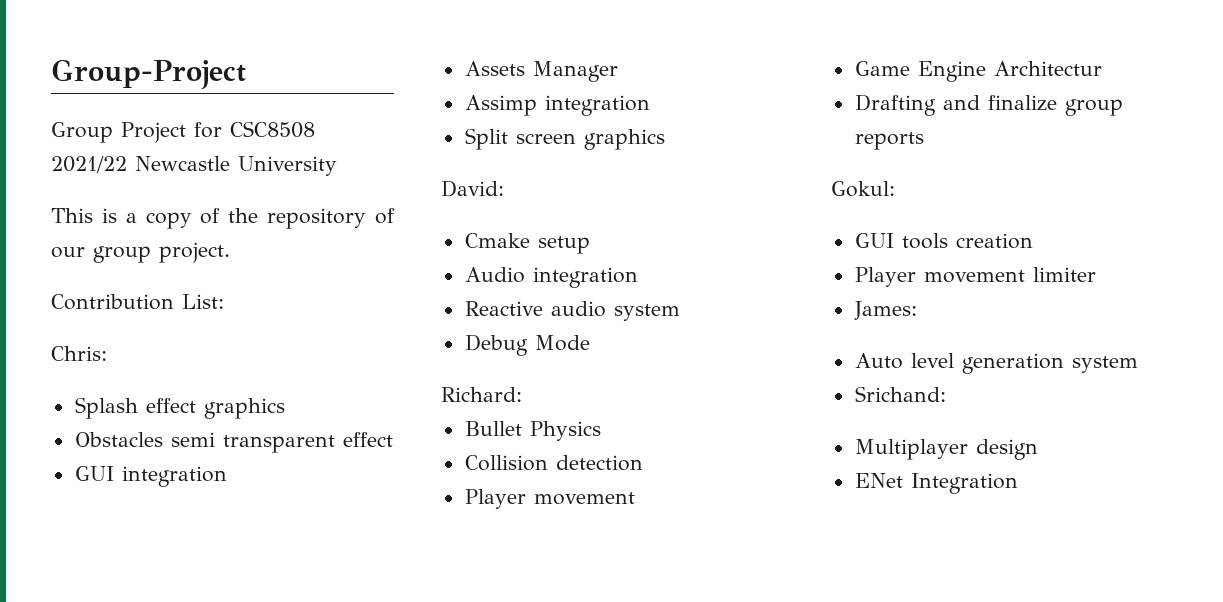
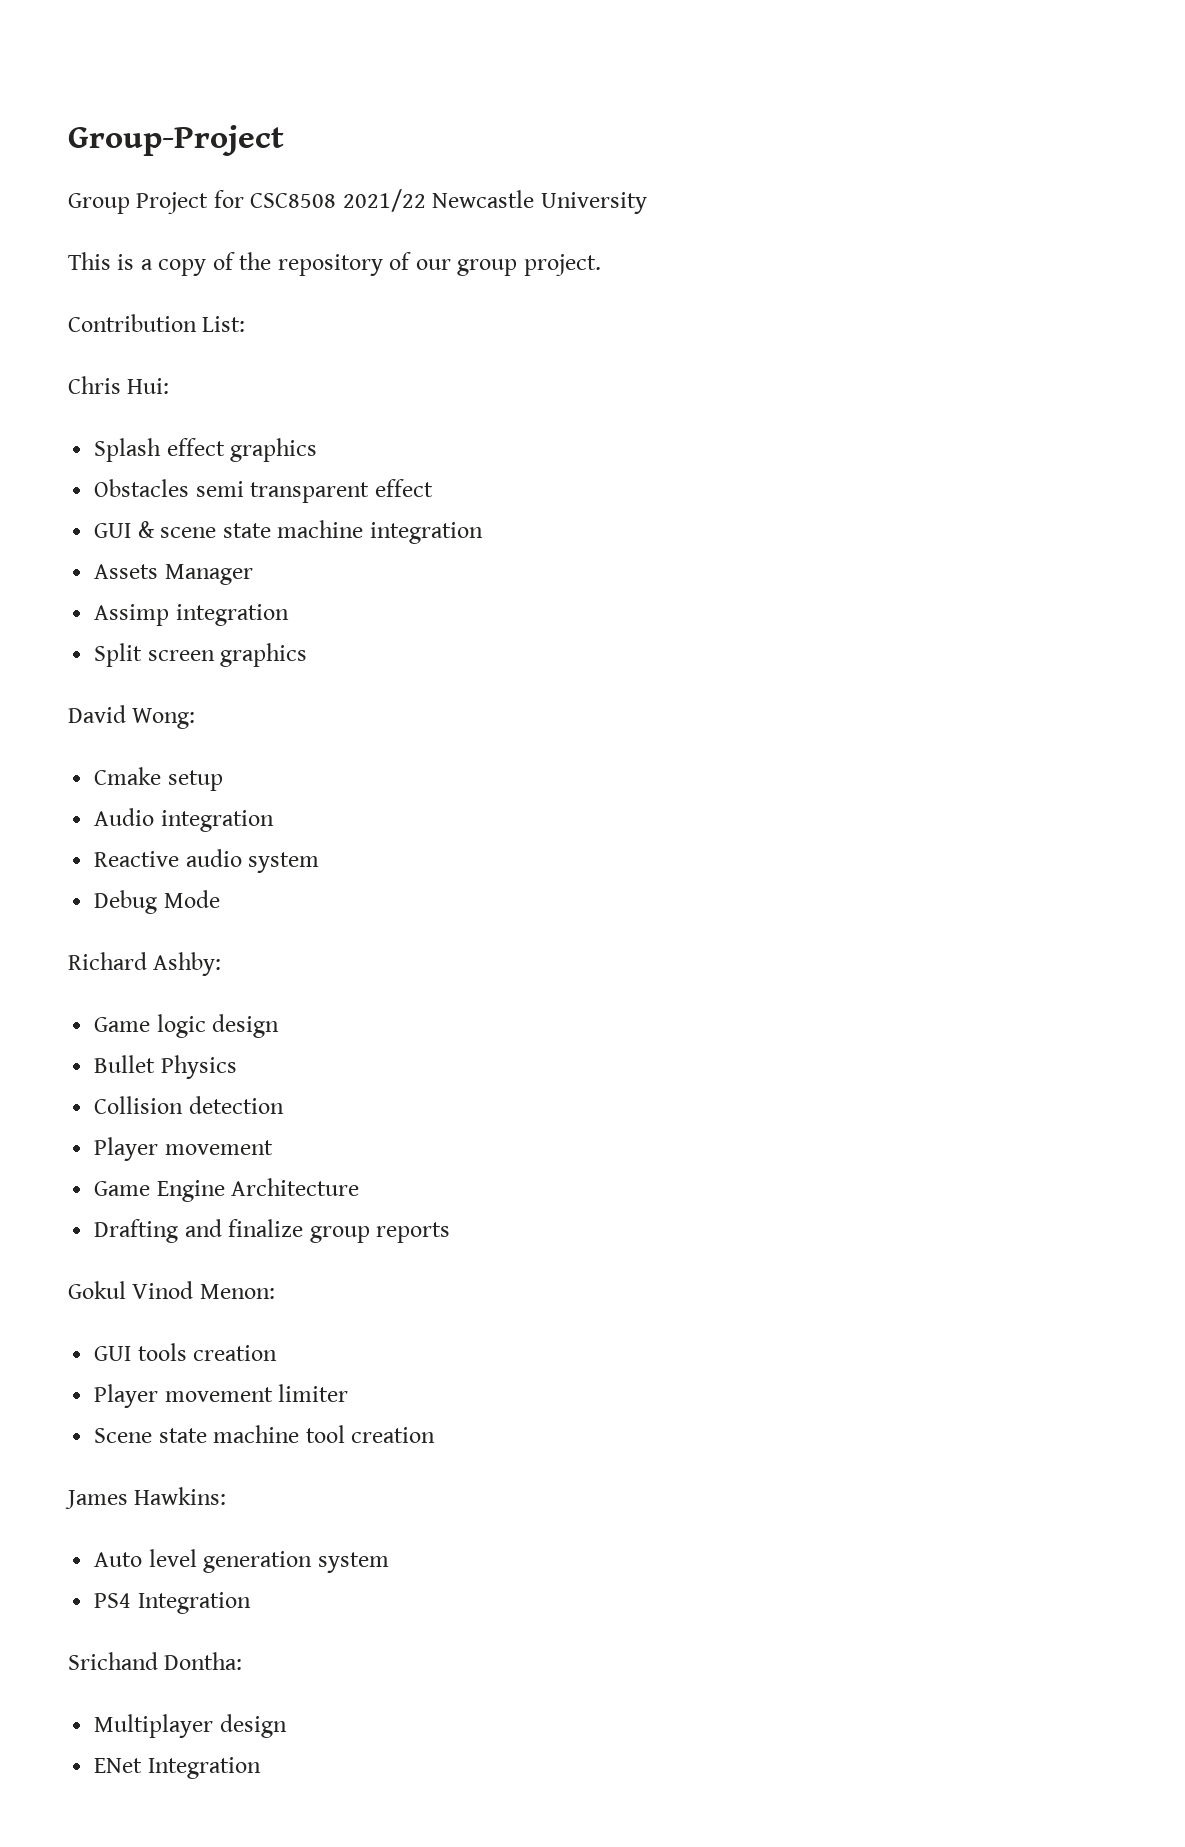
- Chris:
+ Chris Hui:
- GUI integration
+ GUI & scene state machine integration
- David:
+ David Wong:
- Richard:
+ Richard Ashby:
+ Game logic design
- Game Engine Architectur
+ Game Engine Architecture
- Gokul:
+ Gokul Vinod Menon:
- James:
+ Scene state machine tool creation
+ James Hawkins:
- Srichand:
+ PS4 Integration
+ Srichand Dontha:

